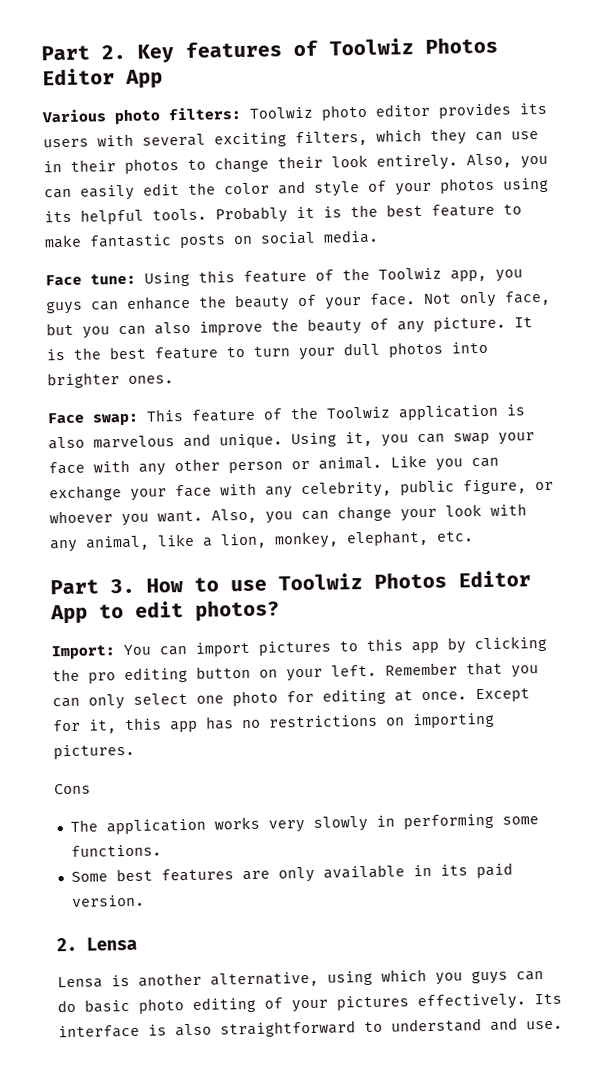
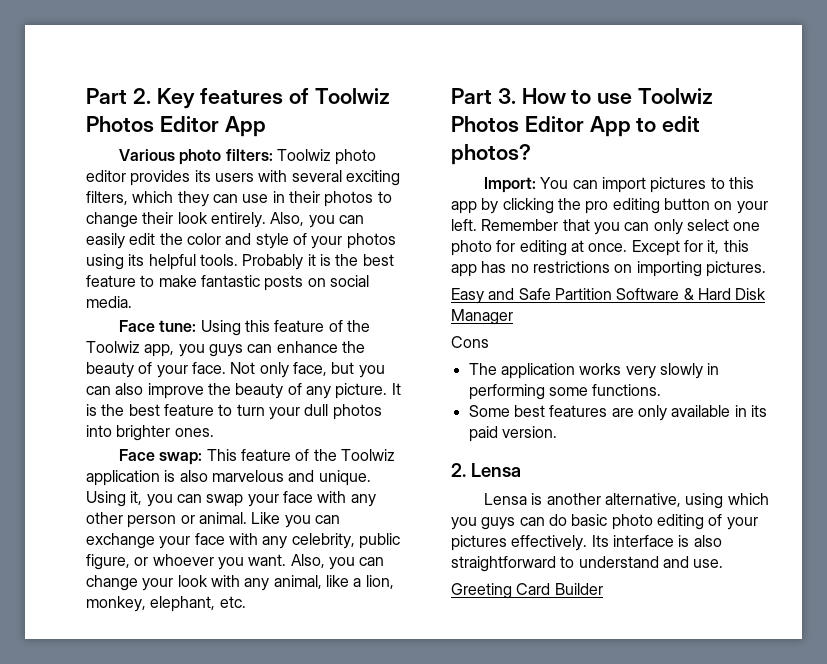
+ Easy and Safe Partition Software & Hard Disk Manager
+ Greeting Card Builder

